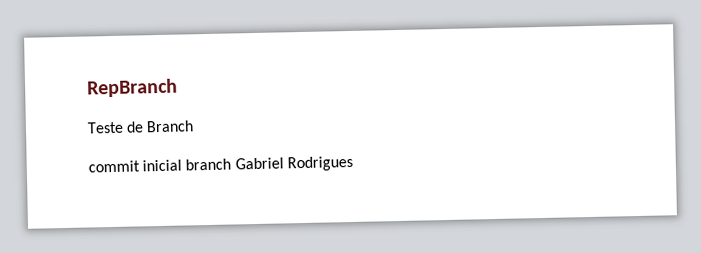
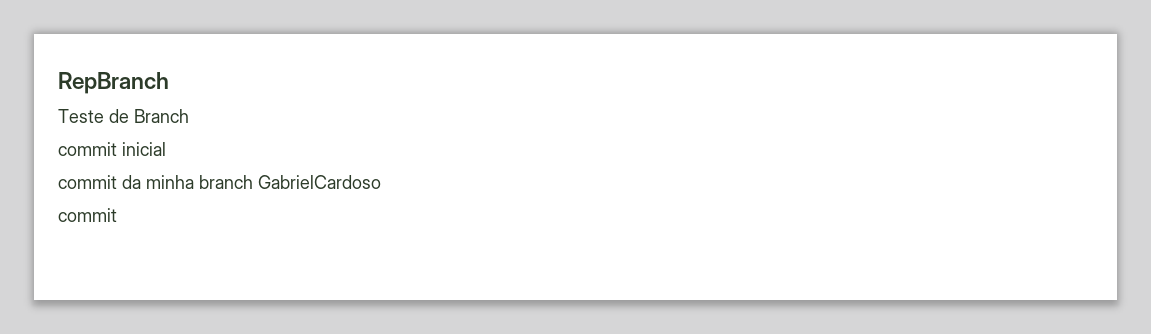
- commit inicial branch Gabriel Rodrigues
+ commit inicial
+ commit da minha branch GabrielCardoso
+ commit

